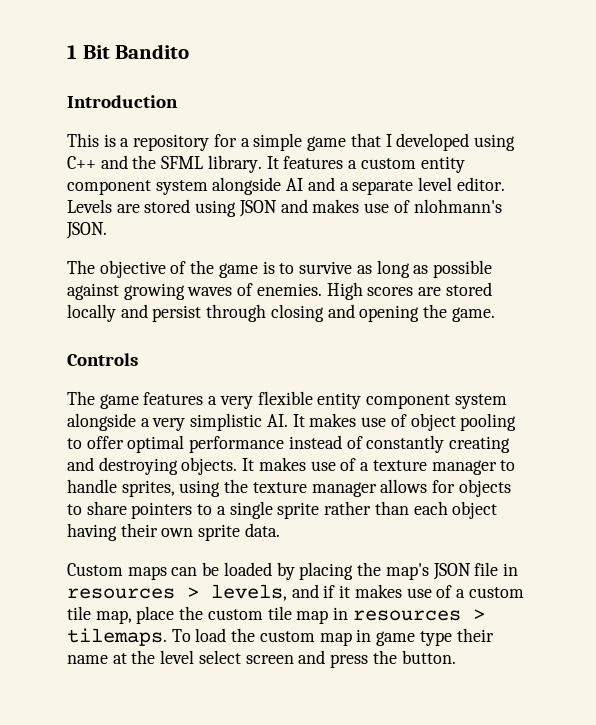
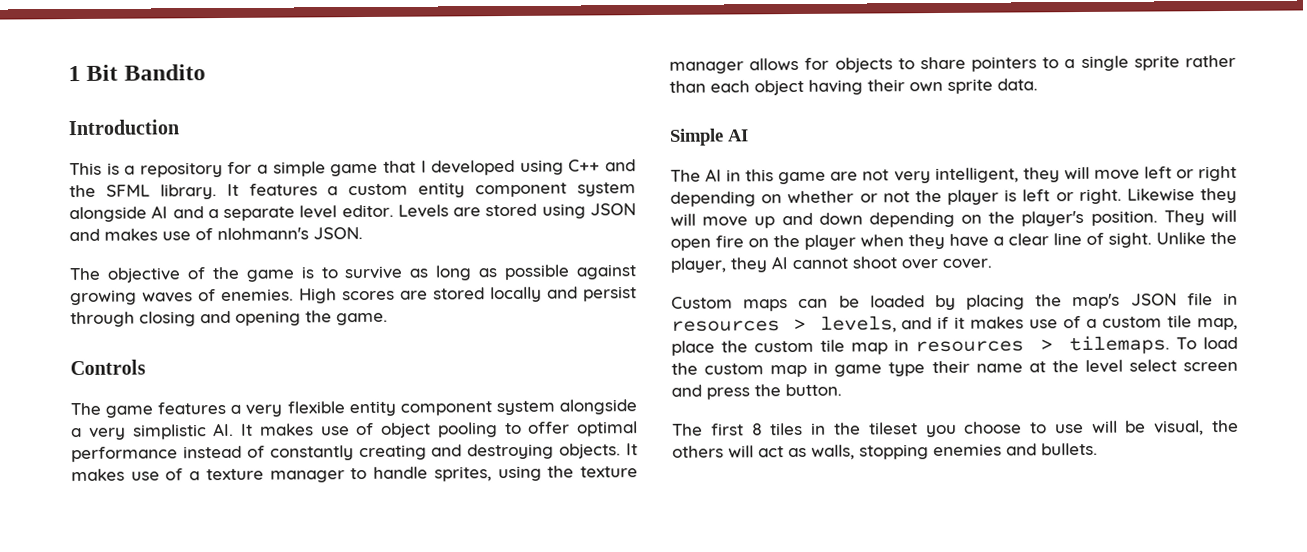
+ Simple AI
+ The AI in this game are not very intelligent, they will move left or right depending on whether or not the player is left or right. Likewise they will move up and down depending on the player's position. They will open fire on the player when they have a clear line of sight. Unlike the player, they AI cannot shoot over cover.
+ The first 8 tiles in the tileset you choose to use will be visual, the others will act as walls, stopping enemies and bullets.

